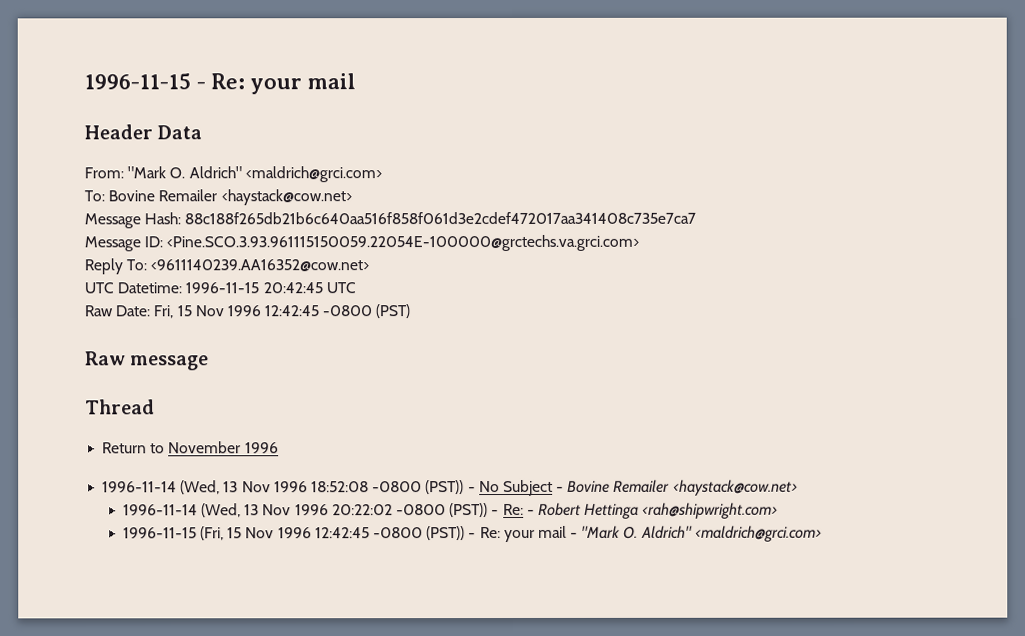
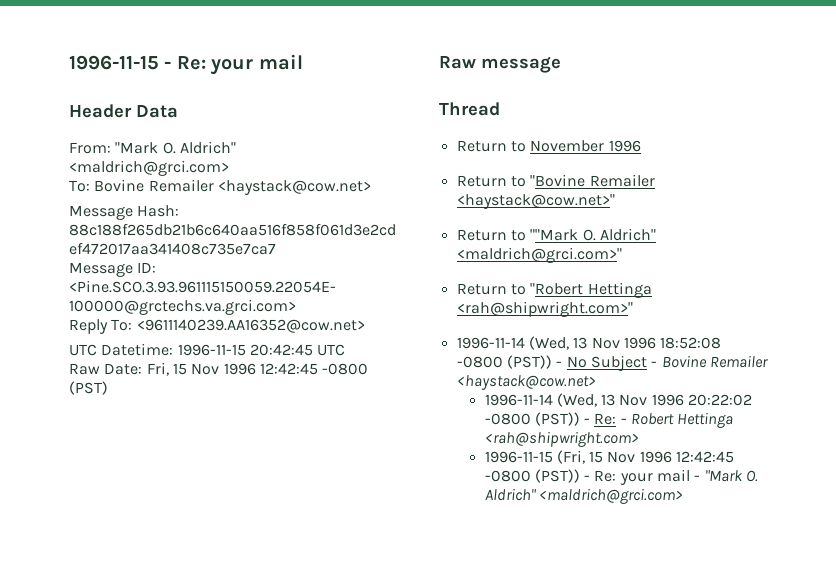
+ Return to "Bovine Remailer <haystack@cow.net>"
+ Return to ""Mark O. Aldrich" <maldrich@grci.com>"
+ Return to "Robert Hettinga <rah@shipwright.com>"

